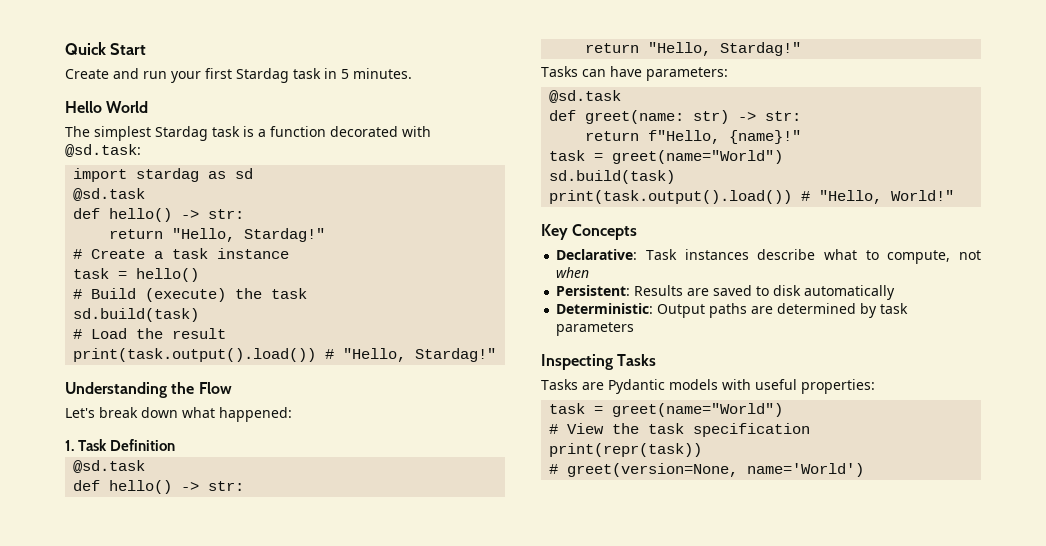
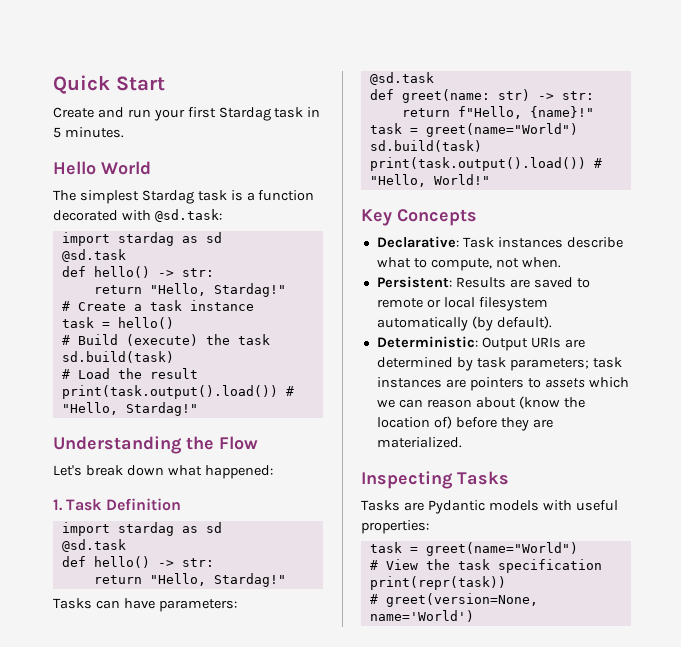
  1. Task Definition
+ import stardag as sd
- Declarative: Task instances describe what to compute, not when
+ Declarative: Task instances describe what to compute, not when.
- Persistent: Results are saved to disk automatically
+ Persistent: Results are saved to remote or local filesystem automatically (by default).
- Deterministic: Output paths are determined by task parameters
+ Deterministic: Output URIs are determined by task parameters; task instances are pointers to assets which we can reason about (know the location of) before they are materialized.

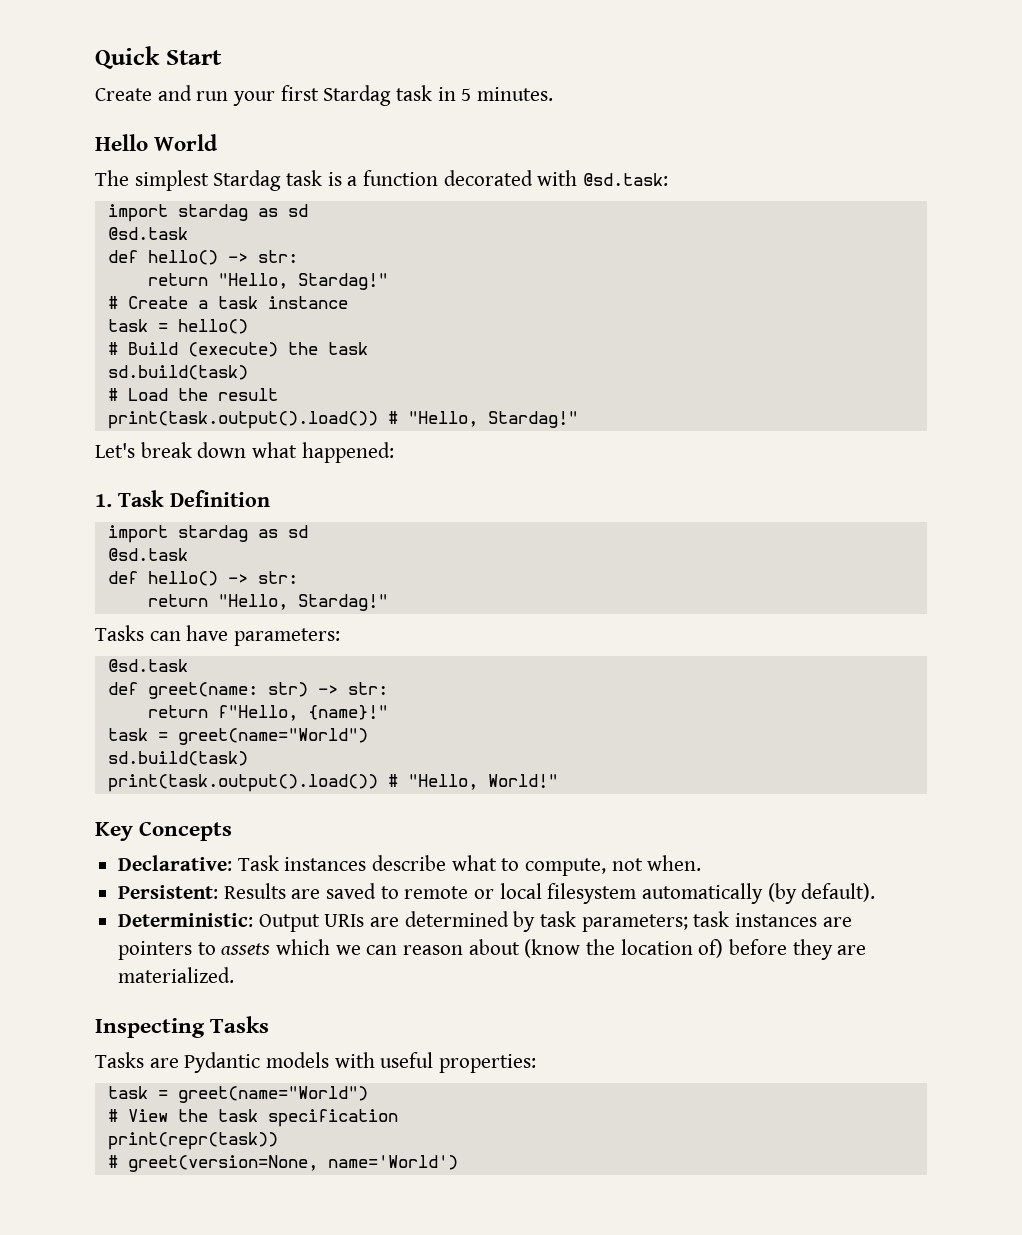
- Understanding the Flow

